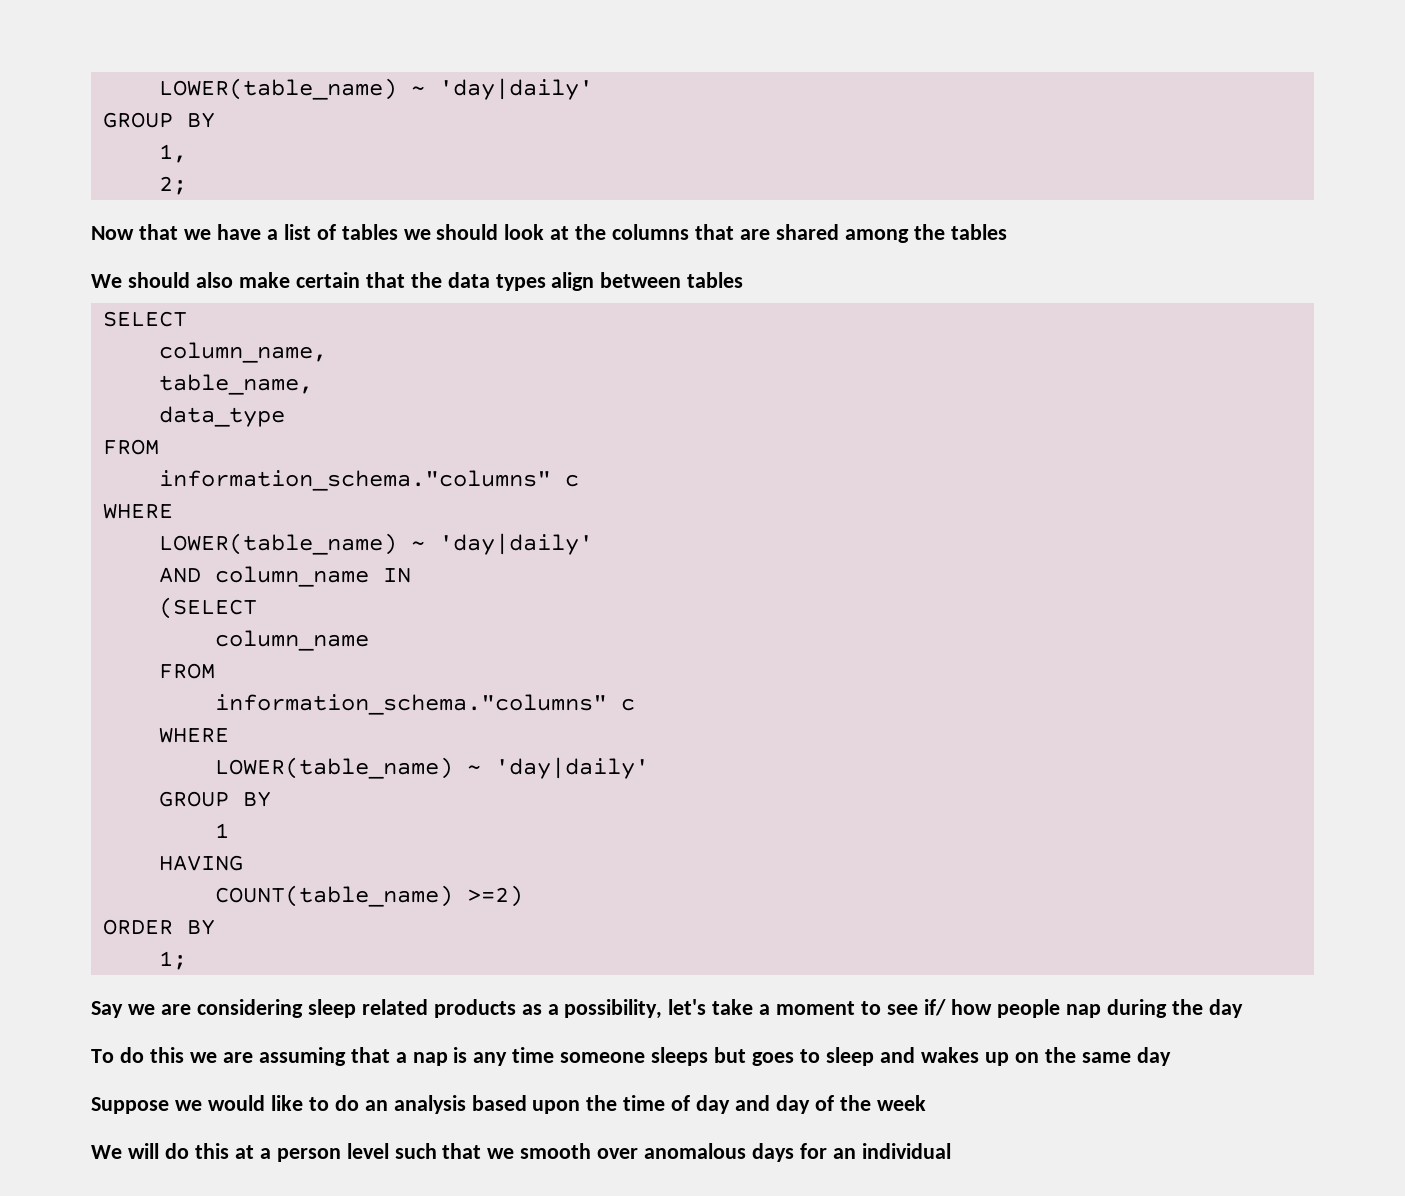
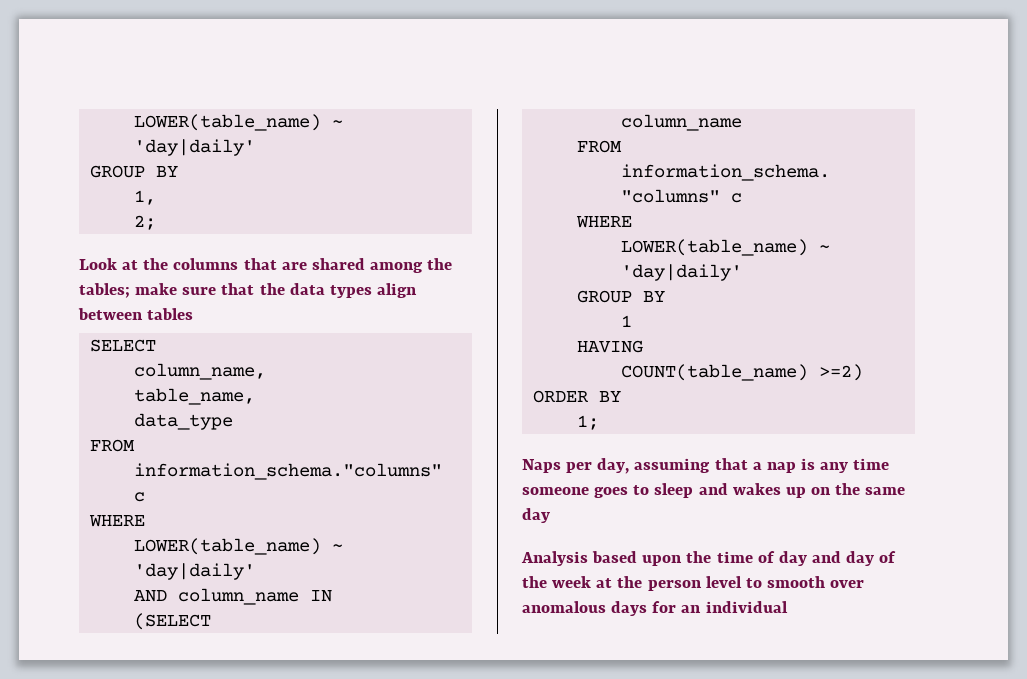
- Now that we have a list of tables we should look at the columns that are shared among the tables
- We should also make certain that the data types align between tables
+ Look at the columns that are shared among the tables; make sure that the data types align between tables
- Say we are considering sleep related products as a possibility, let's take a moment to see if/ how people nap during the day
- To do this we are assuming that a nap is any time someone sleeps but goes to sleep and wakes up on the same day
+ Naps per day, assuming that a nap is any time someone goes to sleep and wakes up on the same day
- Suppose we would like to do an analysis based upon the time of day and day of the week
- We will do this at a person level such that we smooth over anomalous days for an individual
+ Analysis based upon the time of day and day of the week at the person level to smooth over anomalous days for an individual

